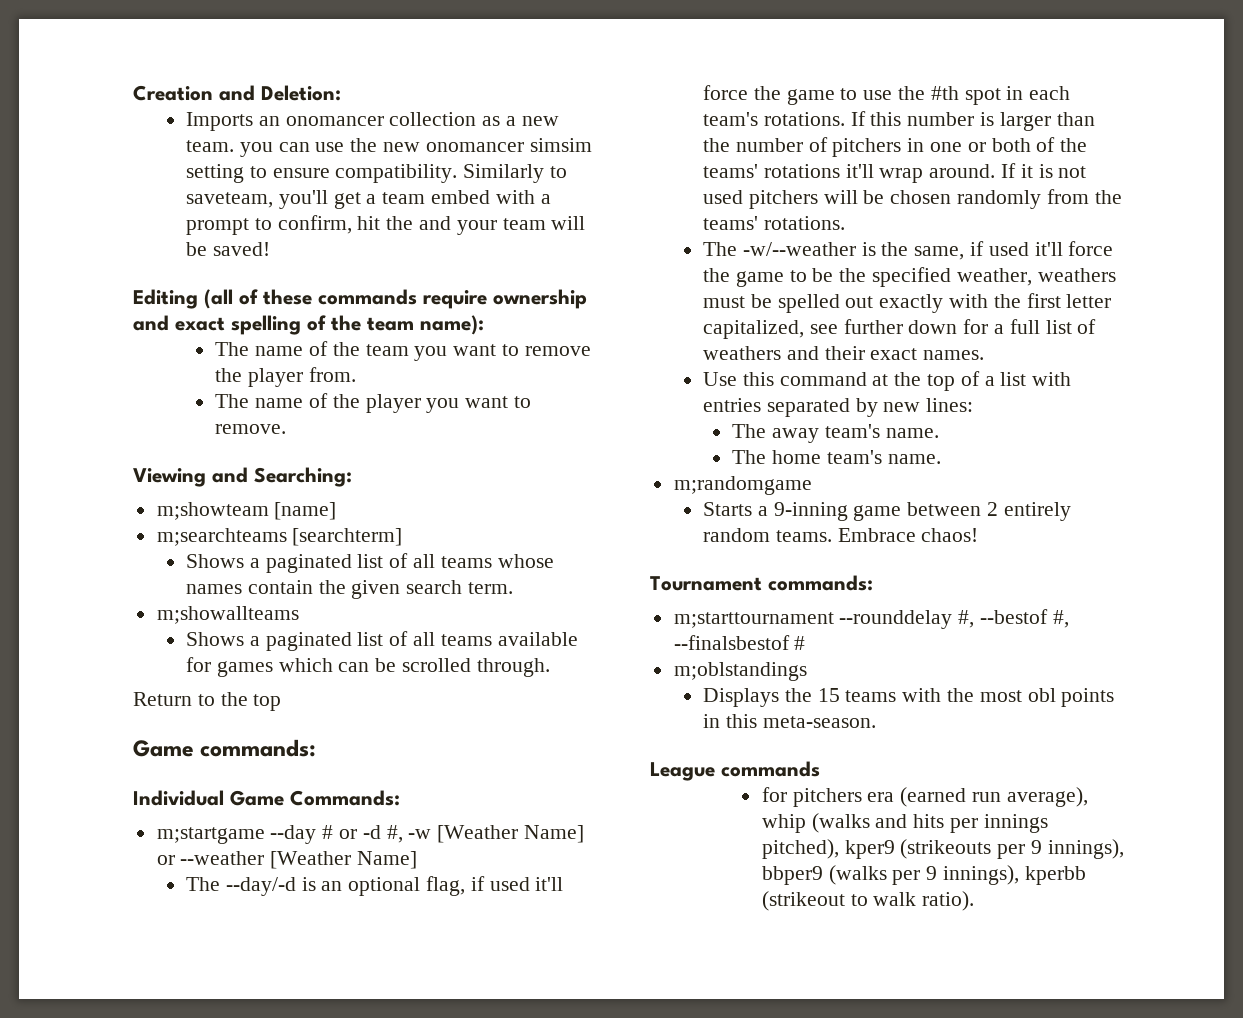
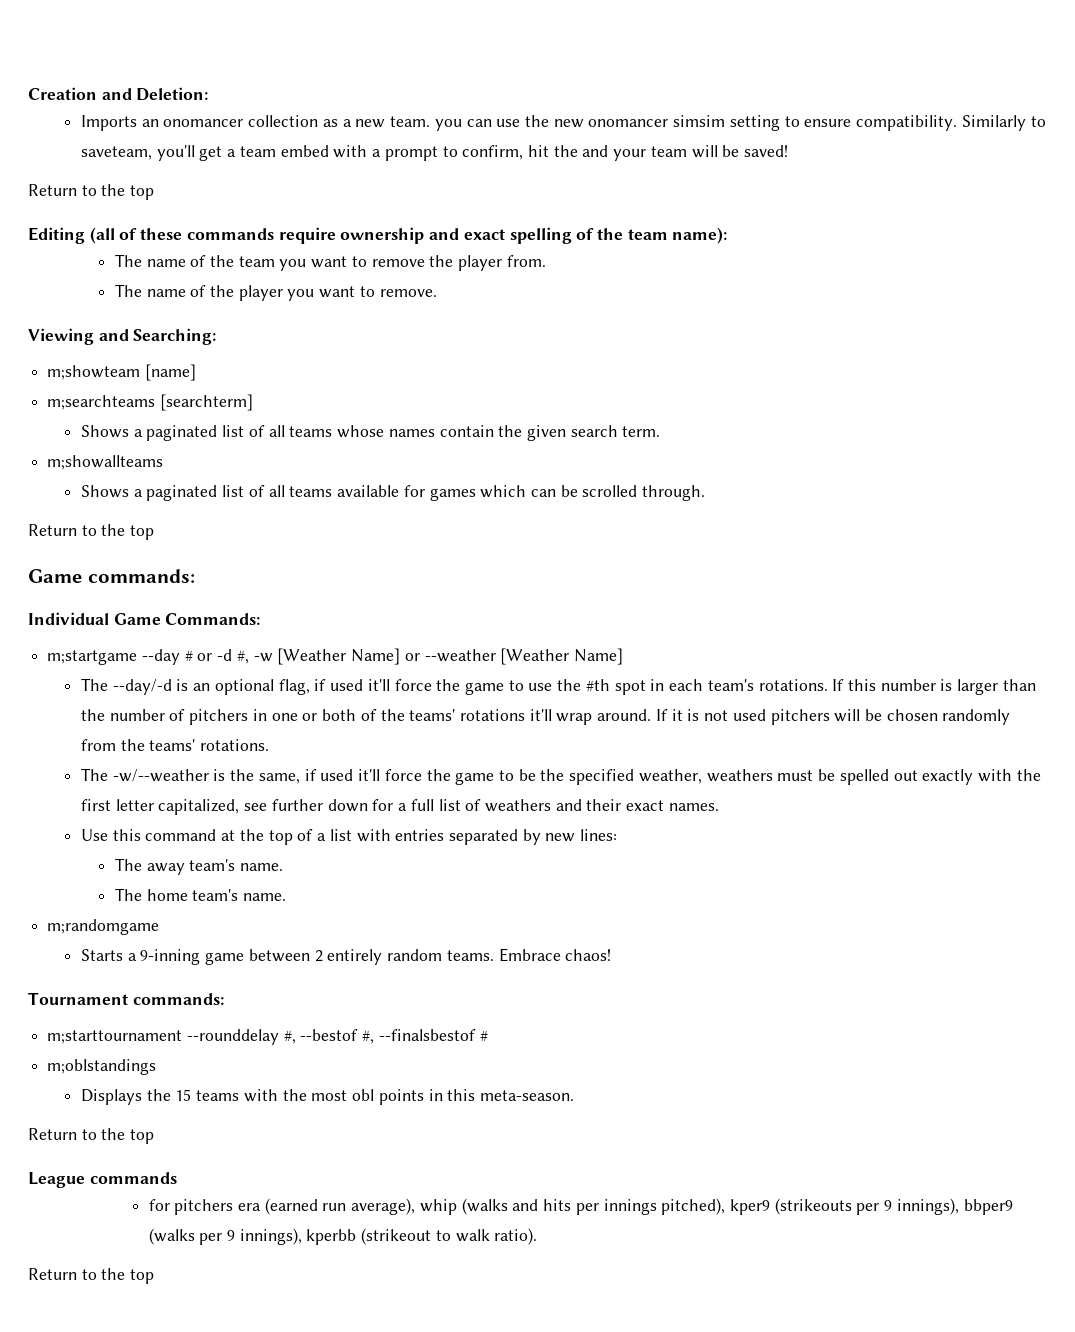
  Similarly to saveteam, you'll get a team embed with a prompt to confirm, hit the and your team will be saved!
+ Return to the top
  Displays the 15 teams with the most obl points in this meta-season.
+ Return to the top
  for pitchers era (earned run average), whip (walks and hits per innings pitched), kper9 (strikeouts per 9 innings), bbper9 (walks per 9 innings), kperbb (strikeout to walk ratio).
+ Return to the top

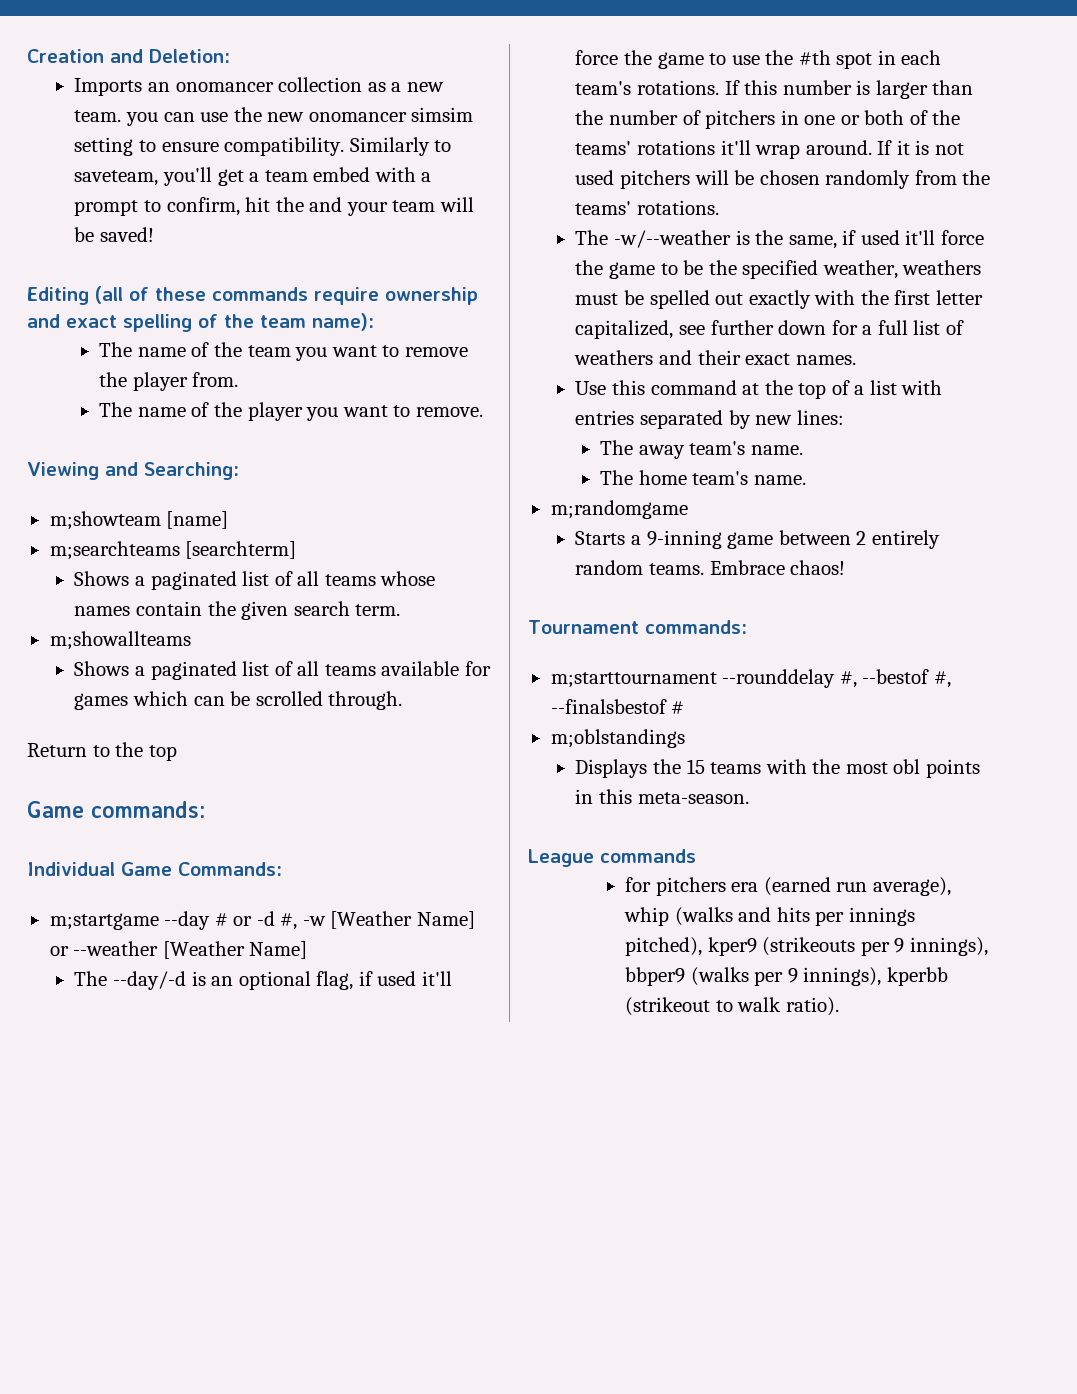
  Similarly to saveteam, you'll get a team embed with a prompt to confirm, hit the and your team will be saved!
- Return to the top
  Displays the 15 teams with the most obl points in this meta-season.
- Return to the top
  for pitchers era (earned run average), whip (walks and hits per innings pitched), kper9 (strikeouts per 9 innings), bbper9 (walks per 9 innings), kperbb (strikeout to walk ratio).
- Return to the top

